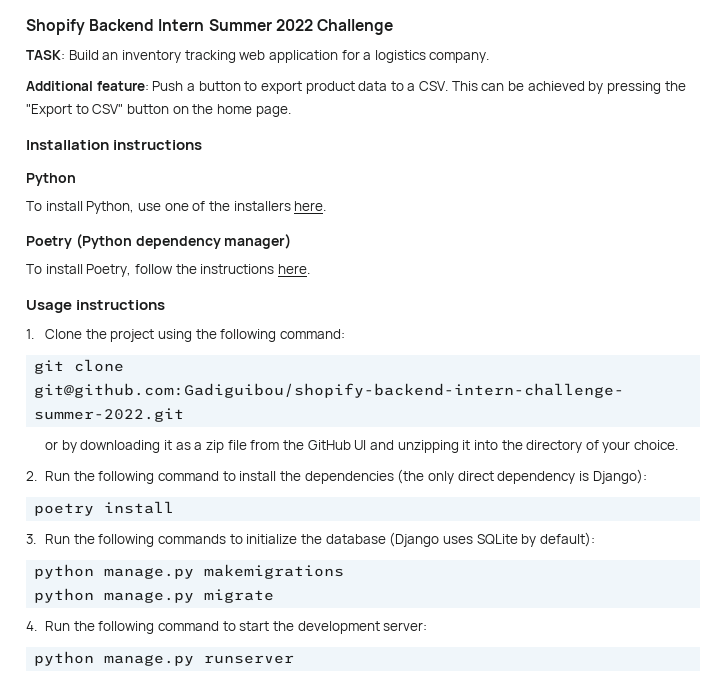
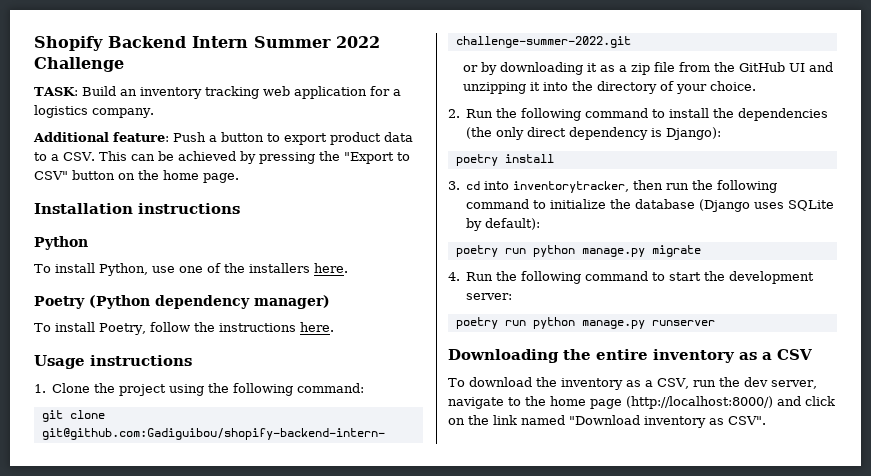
- 3. Run the following commands to initialize the database (Django uses SQLite by default):
+ 3. cd into inventorytracker, then run the following command to initialize the database (Django uses SQLite by default):
- python manage.py makemigrations
- python manage.py migrate
+ poetry run python manage.py migrate
- python manage.py runserver
+ poetry run python manage.py runserver
+ Downloading the entire inventory as a CSV
+ To download the inventory as a CSV, run the dev server, navigate to the home page (http://localhost:8000/) and click on the link named "Download inventory as CSV".

